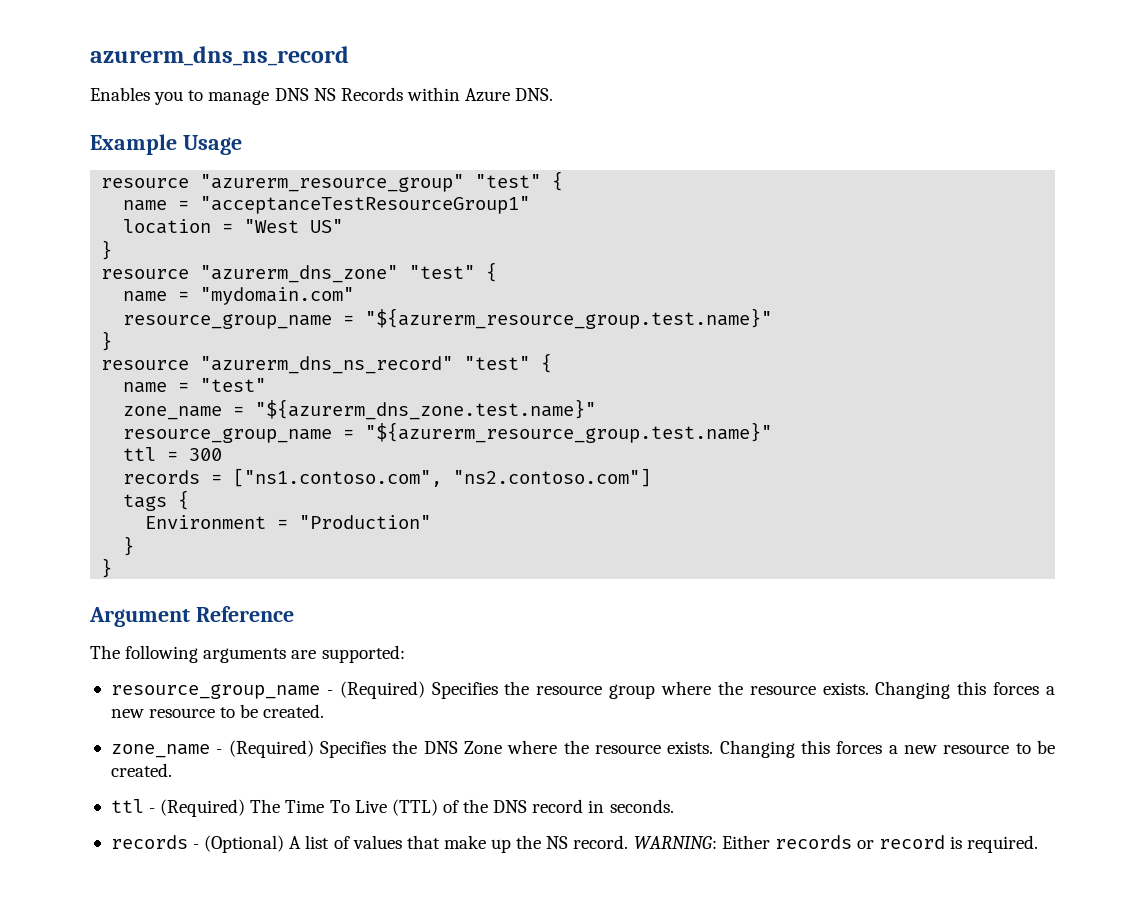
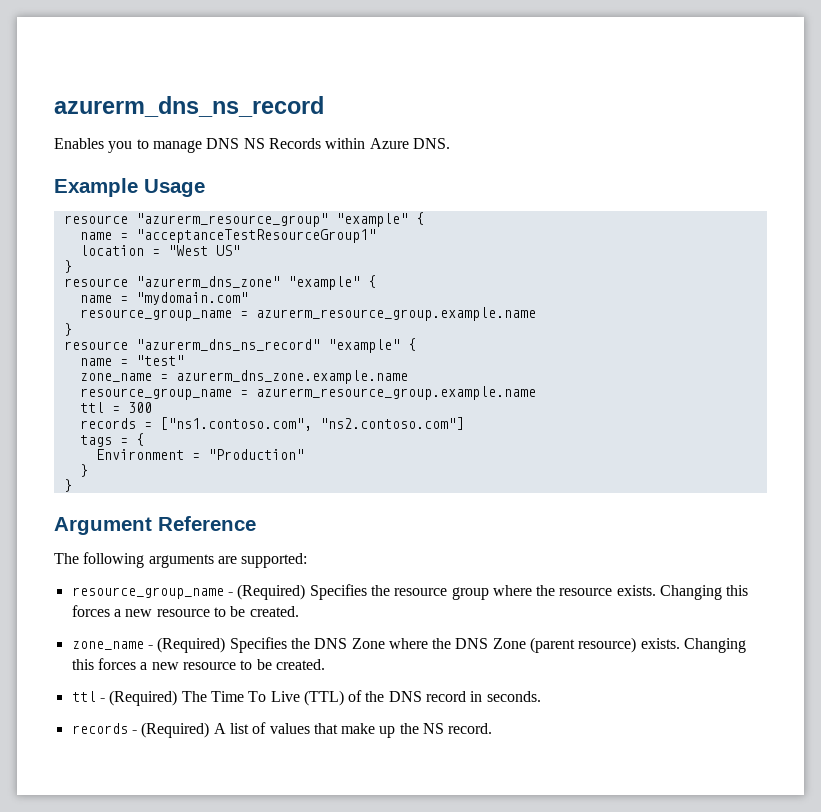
- resource "azurerm_resource_group" "test" {
+ resource "azurerm_resource_group" "example" {
- resource "azurerm_dns_zone" "test" {
+ resource "azurerm_dns_zone" "example" {
  name = "mydomain.com"
- resource_group_name = "${azurerm_resource_group.test.name}"
+ resource_group_name = azurerm_resource_group.example.name
- resource "azurerm_dns_ns_record" "test" {
+ resource "azurerm_dns_ns_record" "example" {
- zone_name = "${azurerm_dns_zone.test.name}"
- resource_group_name = "${azurerm_resource_group.test.name}"
+ zone_name = azurerm_dns_zone.example.name
+ resource_group_name = azurerm_resource_group.example.name
- tags {
+ tags = {
- zone_name - (Required) Specifies the DNS Zone where the resource exists.
+ zone_name - (Required) Specifies the DNS Zone where the DNS Zone (parent resource) exists.
- records - (Optional) A list of values that make up the NS record. WARNING: Either records or record is required.
+ records - (Required) A list of values that make up the NS record.

